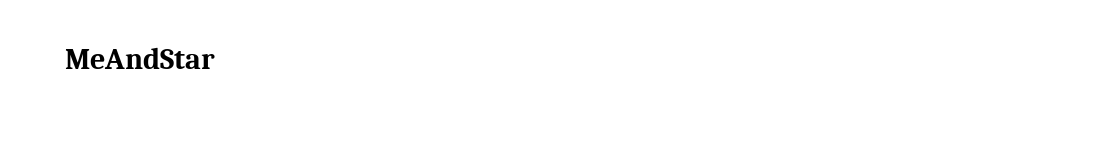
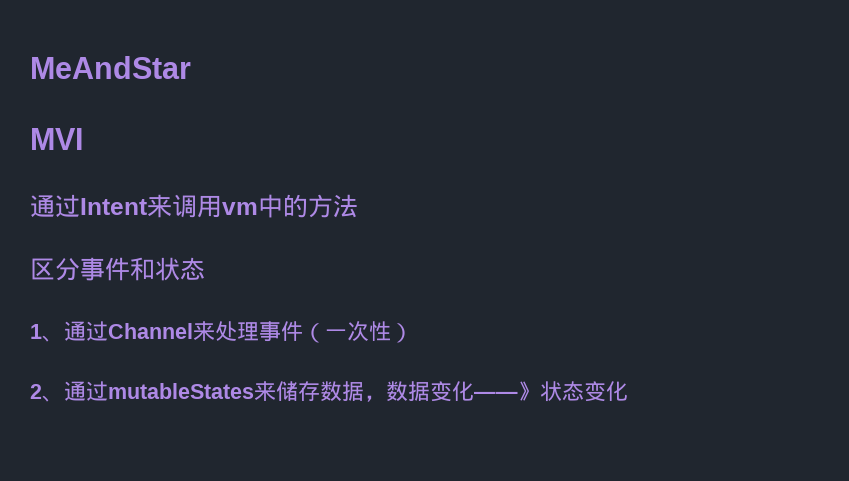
+ MVI
+ 通过Intent来调用vm中的方法
+ 区分事件和状态
+ 1、通过Channel来处理事件（一次性）
+ 2、通过mutableStates来储存数据，数据变化——》状态变化

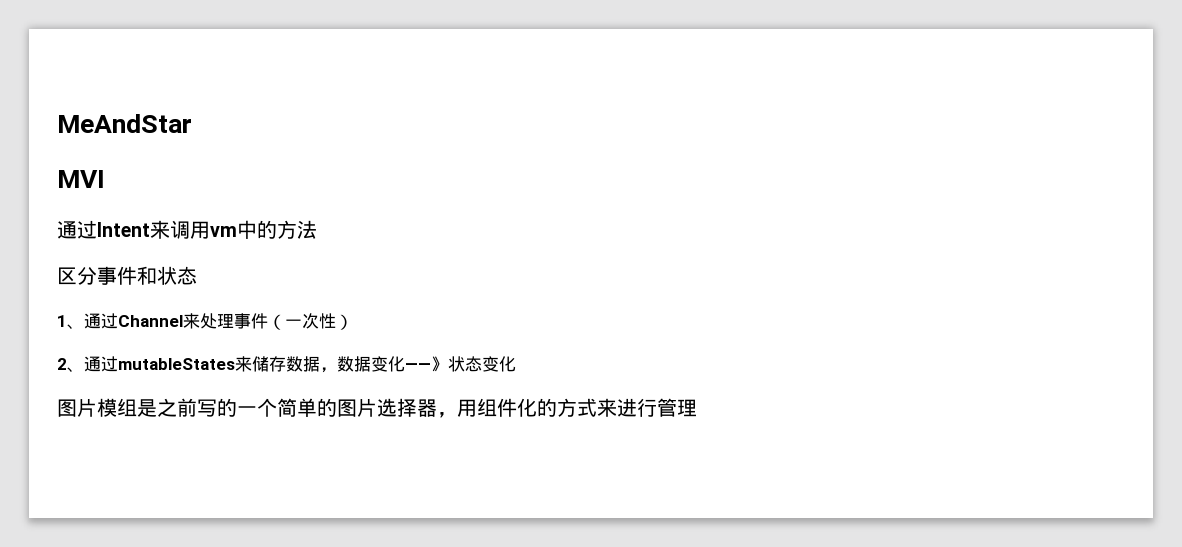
+ 图片模组是之前写的一个简单的图片选择器，用组件化的方式来进行管理

